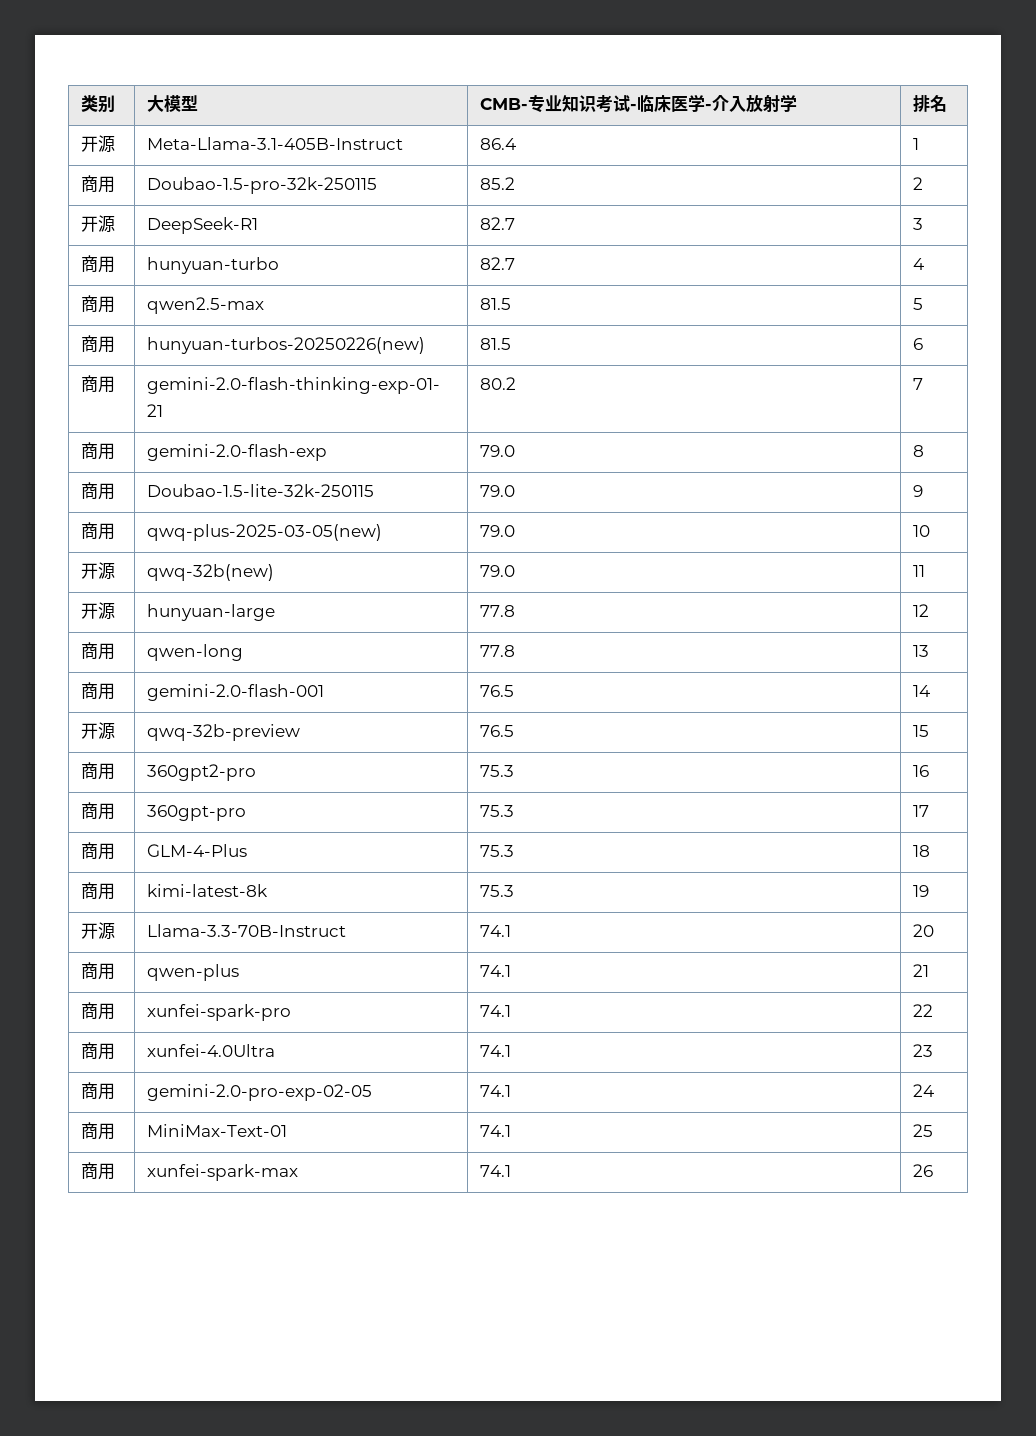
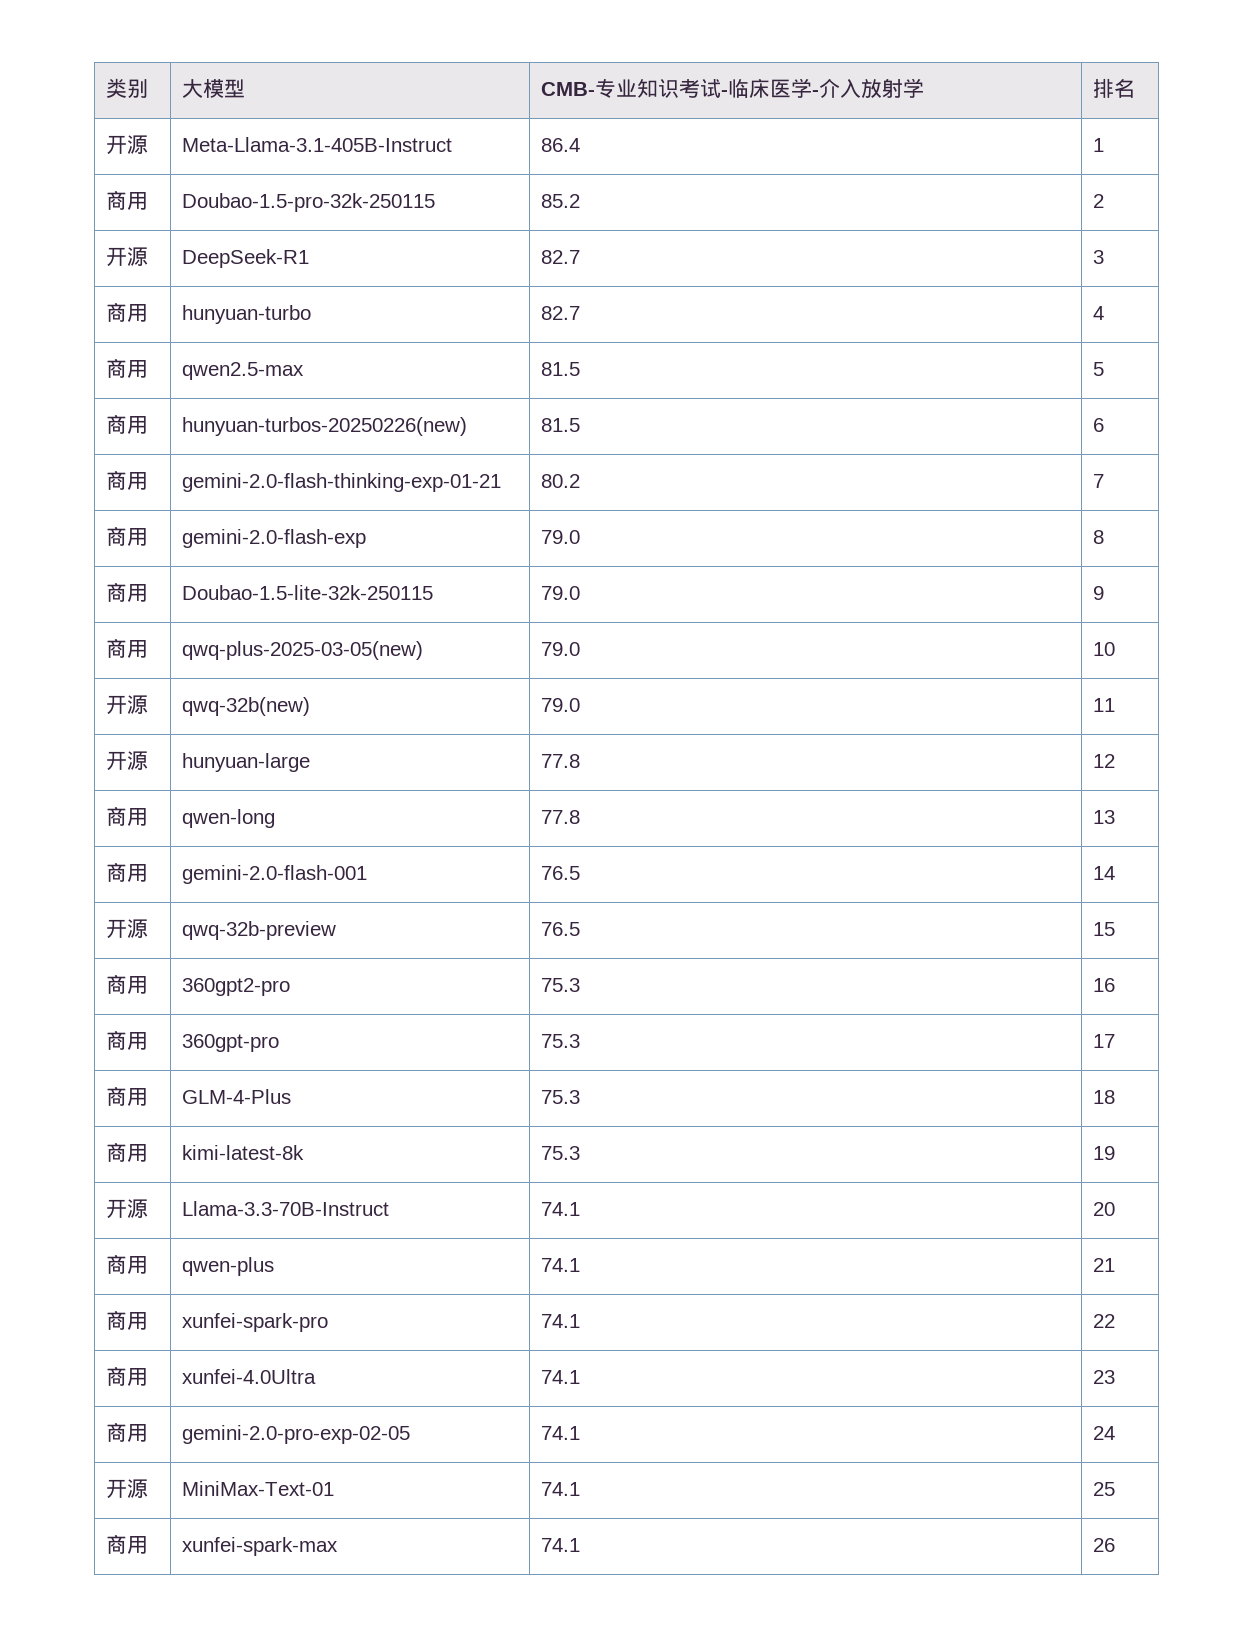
- 商用 | MiniMax-Text-01 | 74.1 | 25
+ 开源 | MiniMax-Text-01 | 74.1 | 25

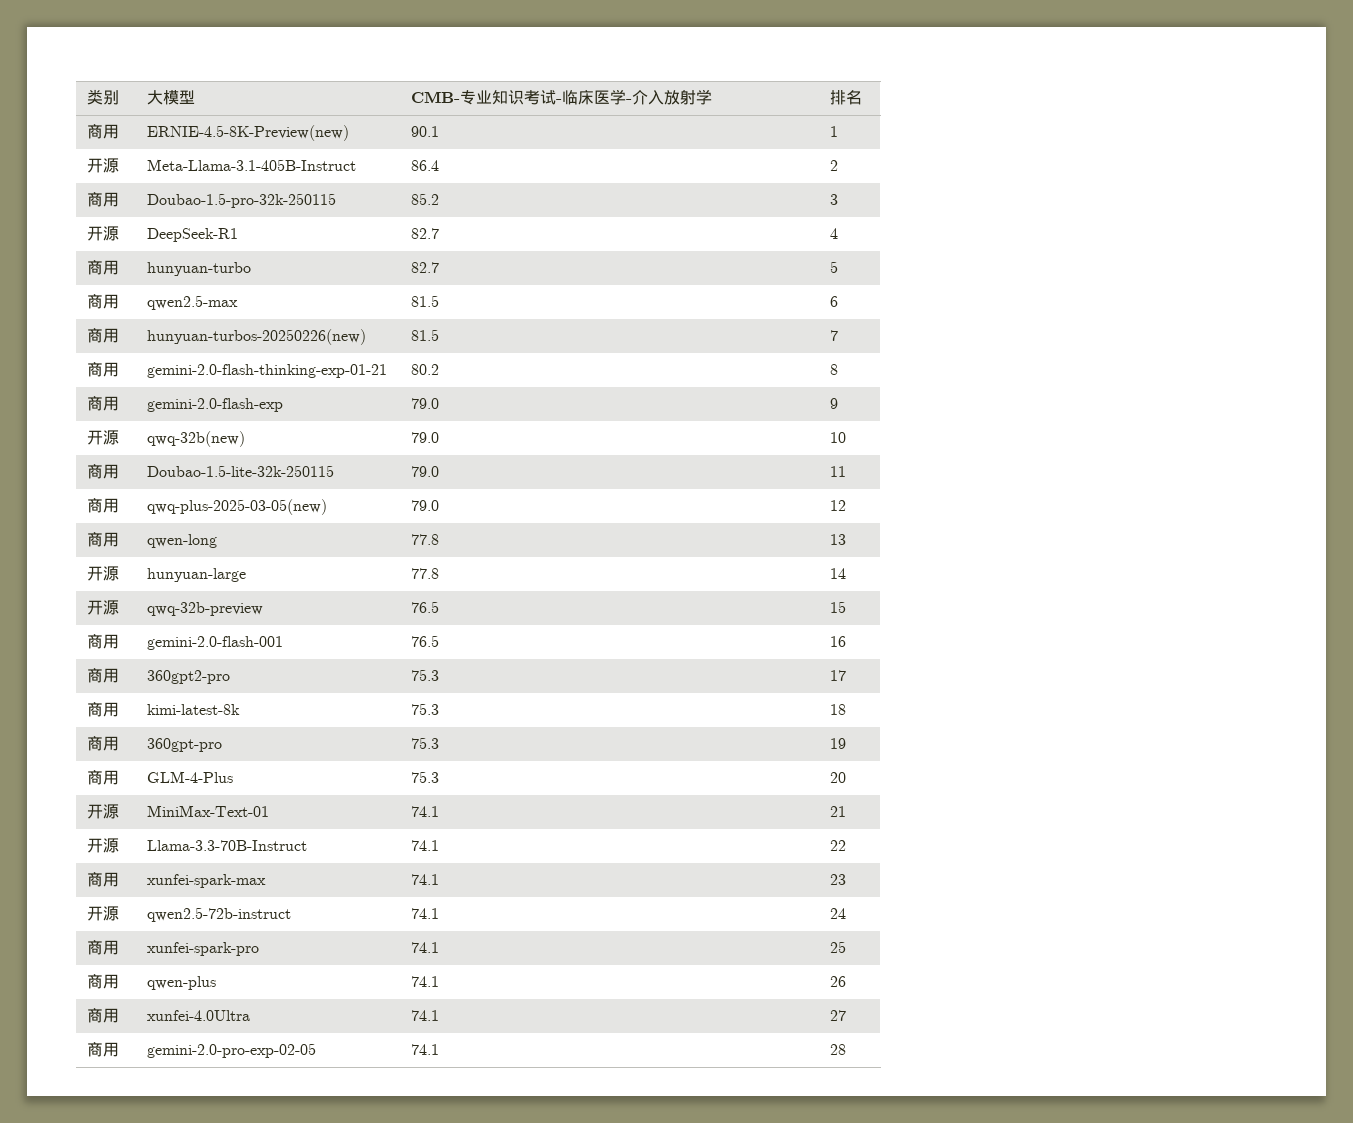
+ 商用 | ERNIE-4.5-8K-Preview(new) | 90.1 | 1
- 开源 | Meta-Llama-3.1-405B-Instruct | 86.4 | 1
+ 开源 | Meta-Llama-3.1-405B-Instruct | 86.4 | 2
- 商用 | Doubao-1.5-pro-32k-250115 | 85.2 | 2
+ 商用 | Doubao-1.5-pro-32k-250115 | 85.2 | 3
- 开源 | DeepSeek-R1 | 82.7 | 3
+ 开源 | DeepSeek-R1 | 82.7 | 4
- 商用 | hunyuan-turbo | 82.7 | 4
+ 商用 | hunyuan-turbo | 82.7 | 5
- 商用 | qwen2.5-max | 81.5 | 5
+ 商用 | qwen2.5-max | 81.5 | 6
- 商用 | hunyuan-turbos-20250226(new) | 81.5 | 6
+ 商用 | hunyuan-turbos-20250226(new) | 81.5 | 7
- 商用 | gemini-2.0-flash-thinking-exp-01-21 | 80.2 | 7
+ 商用 | gemini-2.0-flash-thinking-exp-01-21 | 80.2 | 8
- 商用 | gemini-2.0-flash-exp | 79.0 | 8
+ 商用 | gemini-2.0-flash-exp | 79.0 | 9
+ 开源 | qwq-32b(new) | 79.0 | 10
- 商用 | Doubao-1.5-lite-32k-250115 | 79.0 | 9
+ 商用 | Doubao-1.5-lite-32k-250115 | 79.0 | 11
- 商用 | qwq-plus-2025-03-05(new) | 79.0 | 10
- 开源 | qwq-32b(new) | 79.0 | 11
- 开源 | hunyuan-large | 77.8 | 12
+ 商用 | qwq-plus-2025-03-05(new) | 79.0 | 12
- 商用 | gemini-2.0-flash-001 | 76.5 | 14
+ 开源 | hunyuan-large | 77.8 | 14
+ 商用 | gemini-2.0-flash-001 | 76.5 | 16
- 商用 | 360gpt2-pro | 75.3 | 16
+ 商用 | 360gpt2-pro | 75.3 | 17
+ 商用 | kimi-latest-8k | 75.3 | 18
- 商用 | 360gpt-pro | 75.3 | 17
+ 商用 | 360gpt-pro | 75.3 | 19
- 商用 | GLM-4-Plus | 75.3 | 18
- 商用 | kimi-latest-8k | 75.3 | 19
- 开源 | Llama-3.3-70B-Instruct | 74.1 | 20
- 商用 | qwen-plus | 74.1 | 21
- 商用 | xunfei-spark-pro | 74.1 | 22
+ 商用 | GLM-4-Plus | 75.3 | 20
+ 开源 | MiniMax-Text-01 | 74.1 | 21
+ 开源 | Llama-3.3-70B-Instruct | 74.1 | 22
+ 商用 | xunfei-spark-max | 74.1 | 23
+ 开源 | qwen2.5-72b-instruct | 74.1 | 24
+ 商用 | xunfei-spark-pro | 74.1 | 25
+ 商用 | qwen-plus | 74.1 | 26
- 商用 | xunfei-4.0Ultra | 74.1 | 23
+ 商用 | xunfei-4.0Ultra | 74.1 | 27
- 商用 | gemini-2.0-pro-exp-02-05 | 74.1 | 24
- 开源 | MiniMax-Text-01 | 74.1 | 25
- 商用 | xunfei-spark-max | 74.1 | 26
+ 商用 | gemini-2.0-pro-exp-02-05 | 74.1 | 28

